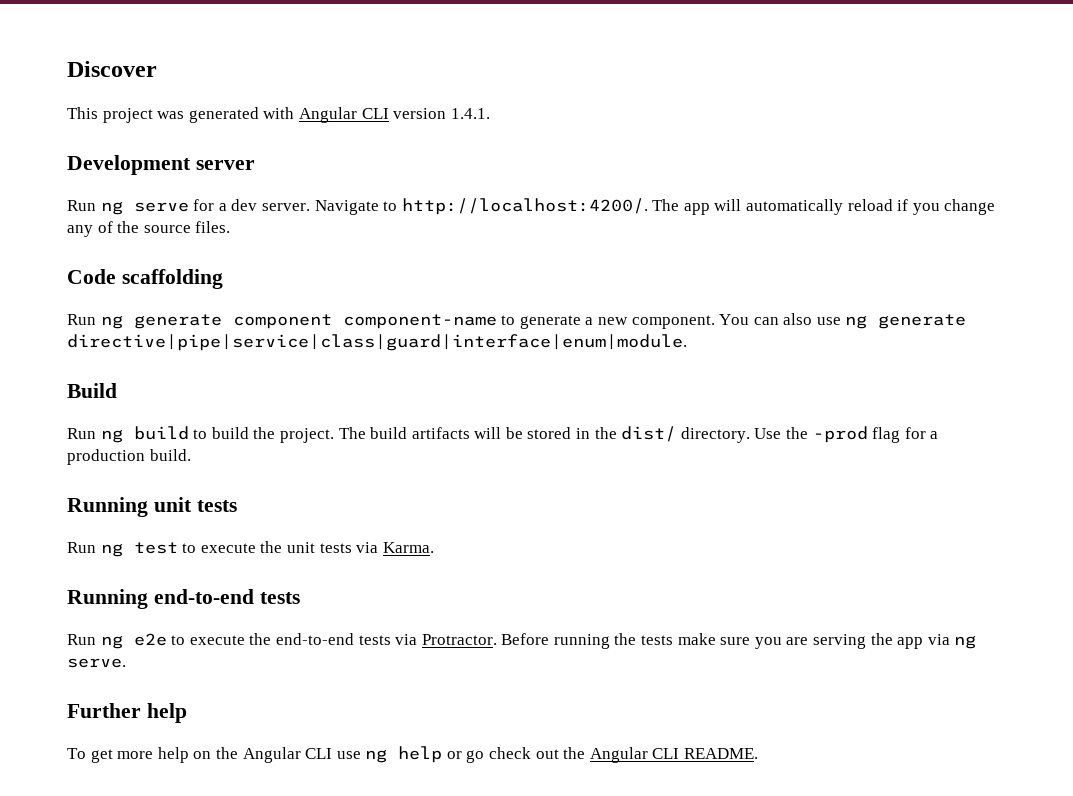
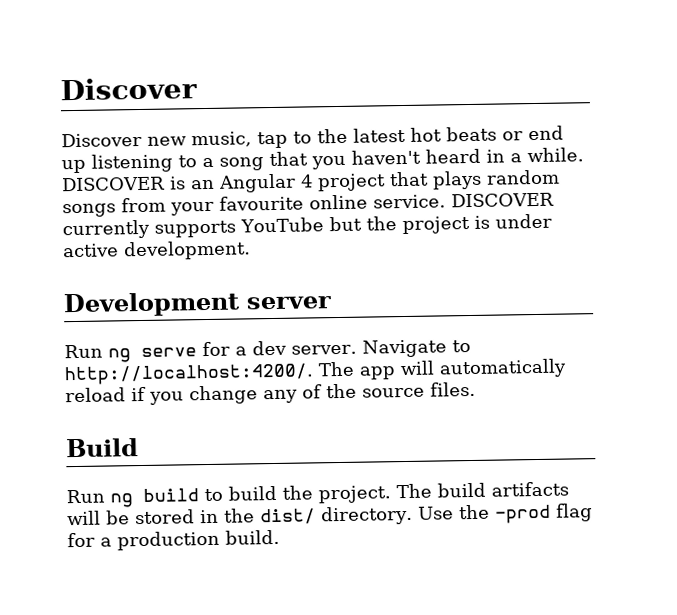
- This project was generated with Angular CLI version 1.4.1.
+ Discover new music, tap to the latest hot beats or end up listening to a song that you haven't heard in a while. DISCOVER is an Angular 4 project that plays random songs from your favourite online service. DISCOVER currently supports YouTube but the project is under active development.
- Code scaffolding
- Run ng generate component component-name to generate a new component. You can also use ng generate directive|pipe|service|class|guard|interface|enum|module.
- Running unit tests
- Run ng test to execute the unit tests via Karma.
- Running end-to-end tests
- Run ng e2e to execute the end-to-end tests via Protractor. Before running the tests make sure you are serving the app via ng serve.
- Further help
- To get more help on the Angular CLI use ng help or go check out the Angular CLI README.

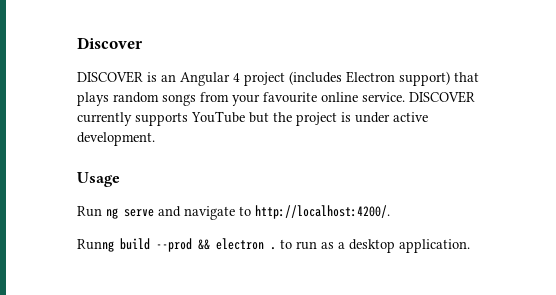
- Discover new music, tap to the latest hot beats or end up listening to a song that you haven't heard in a while. DISCOVER is an Angular 4 project that plays random songs from your favourite online service.
+ DISCOVER is an Angular 4 project (includes Electron support) that plays random songs from your favourite online service.
- Development server
+ Usage
- Run ng serve for a dev server. Navigate to http://localhost:4200/. The app will automatically reload if you change any of the source files.
- Build
- Run ng build to build the project. The build artifacts will be stored in the dist/ directory. Use the -prod flag for a production build.
+ Run ng serve and navigate to http://localhost:4200/.
+ Runng build --prod && electron . to run as a desktop application.

